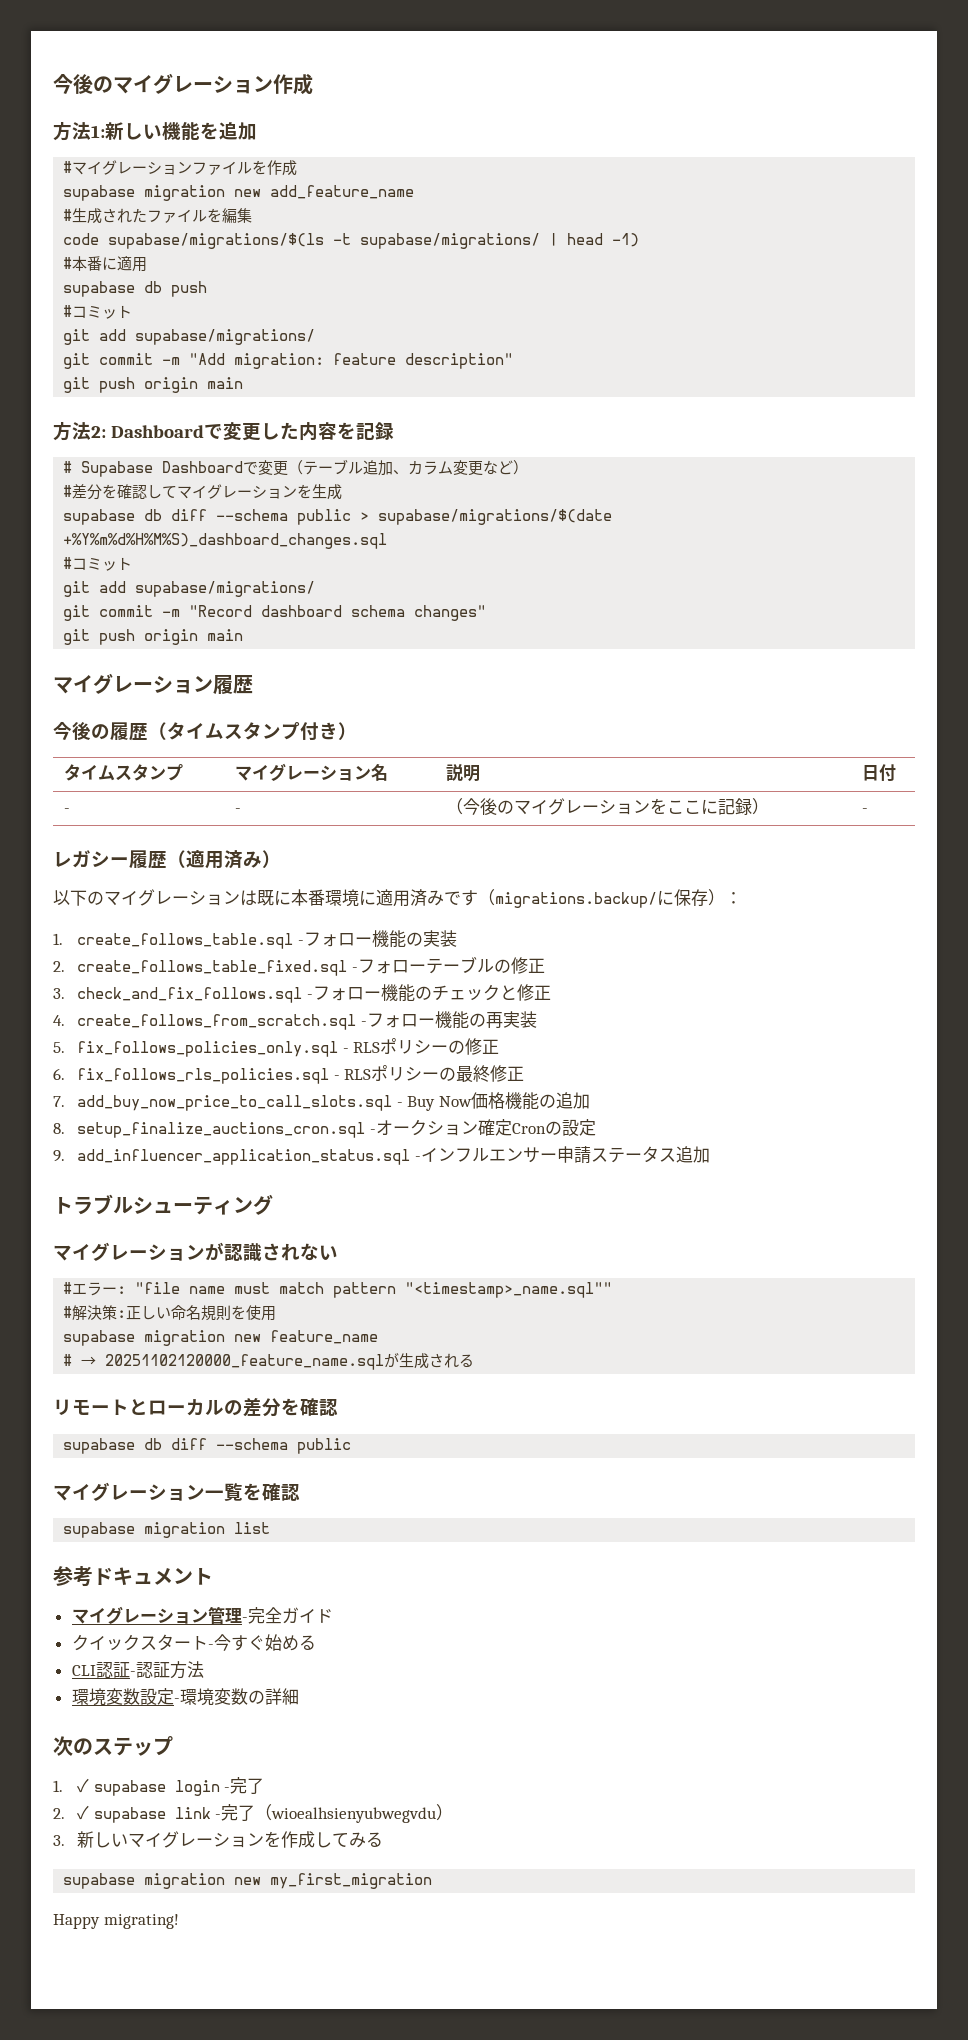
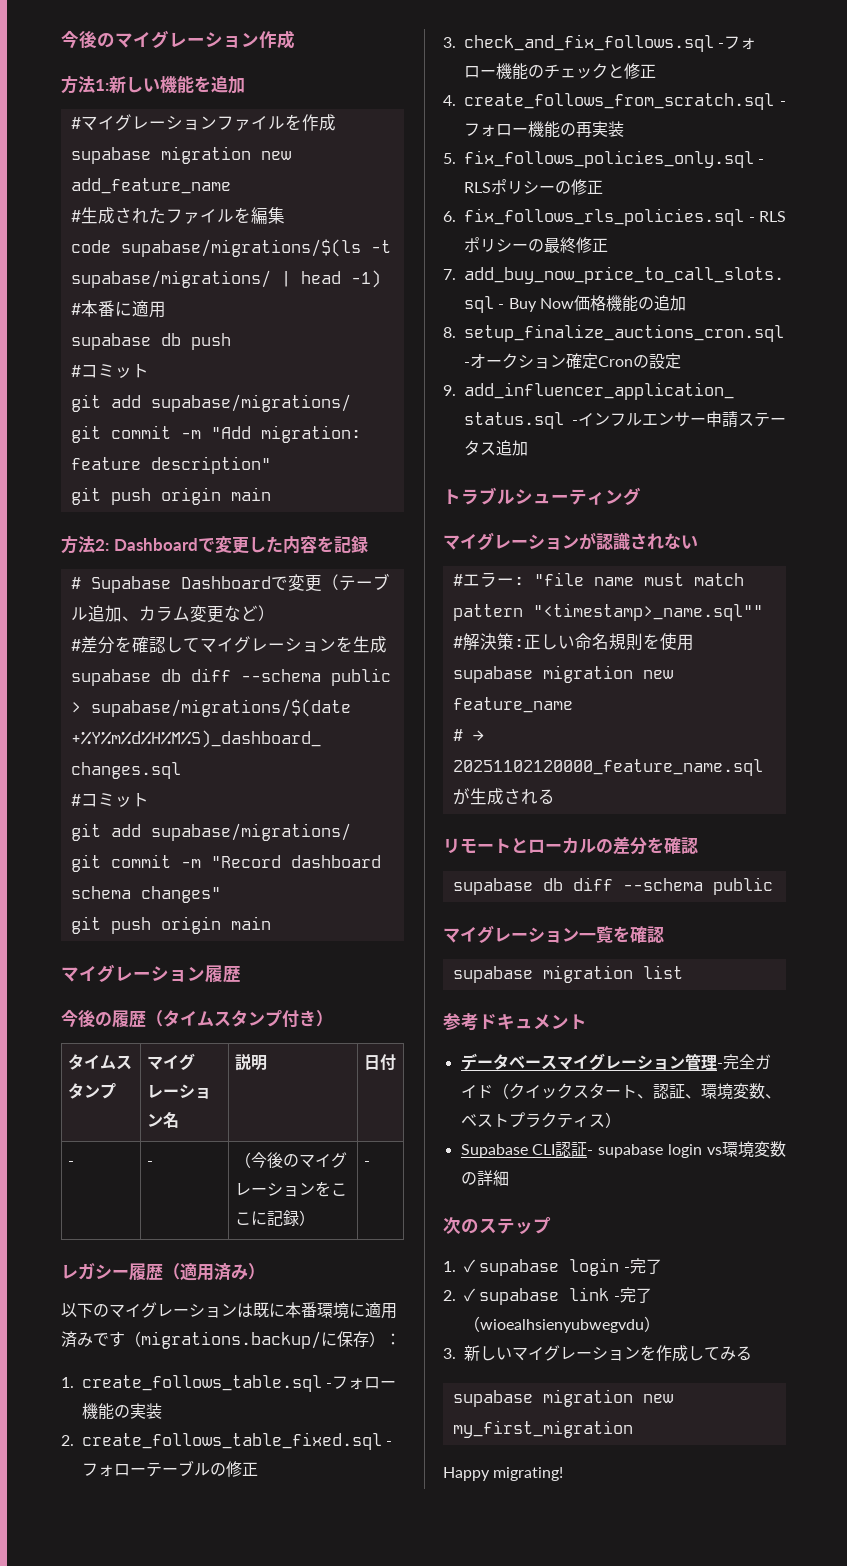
- マイグレーション管理-完全ガイド
- クイックスタート-今すぐ始める
- CLI認証-認証方法
- 環境変数設定-環境変数の詳細
+ データベースマイグレーション管理-完全ガイド（クイックスタート、認証、環境変数、ベストプラクティス）
+ Supabase CLI認証- supabase login vs環境変数の詳細

